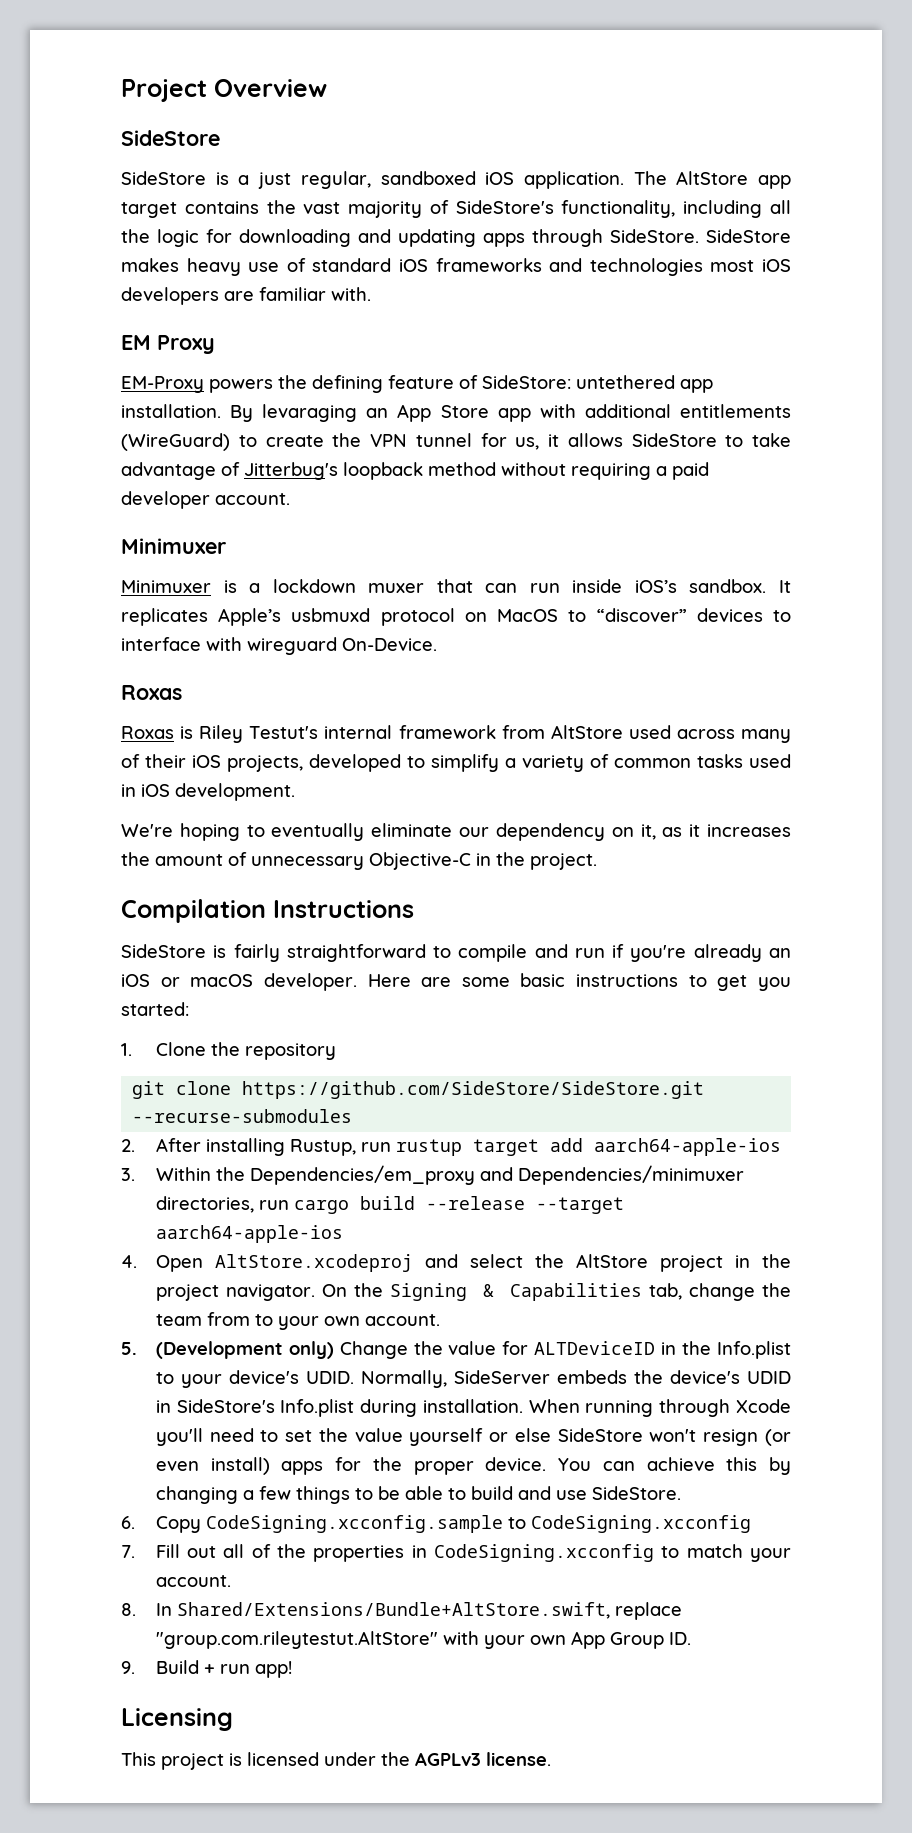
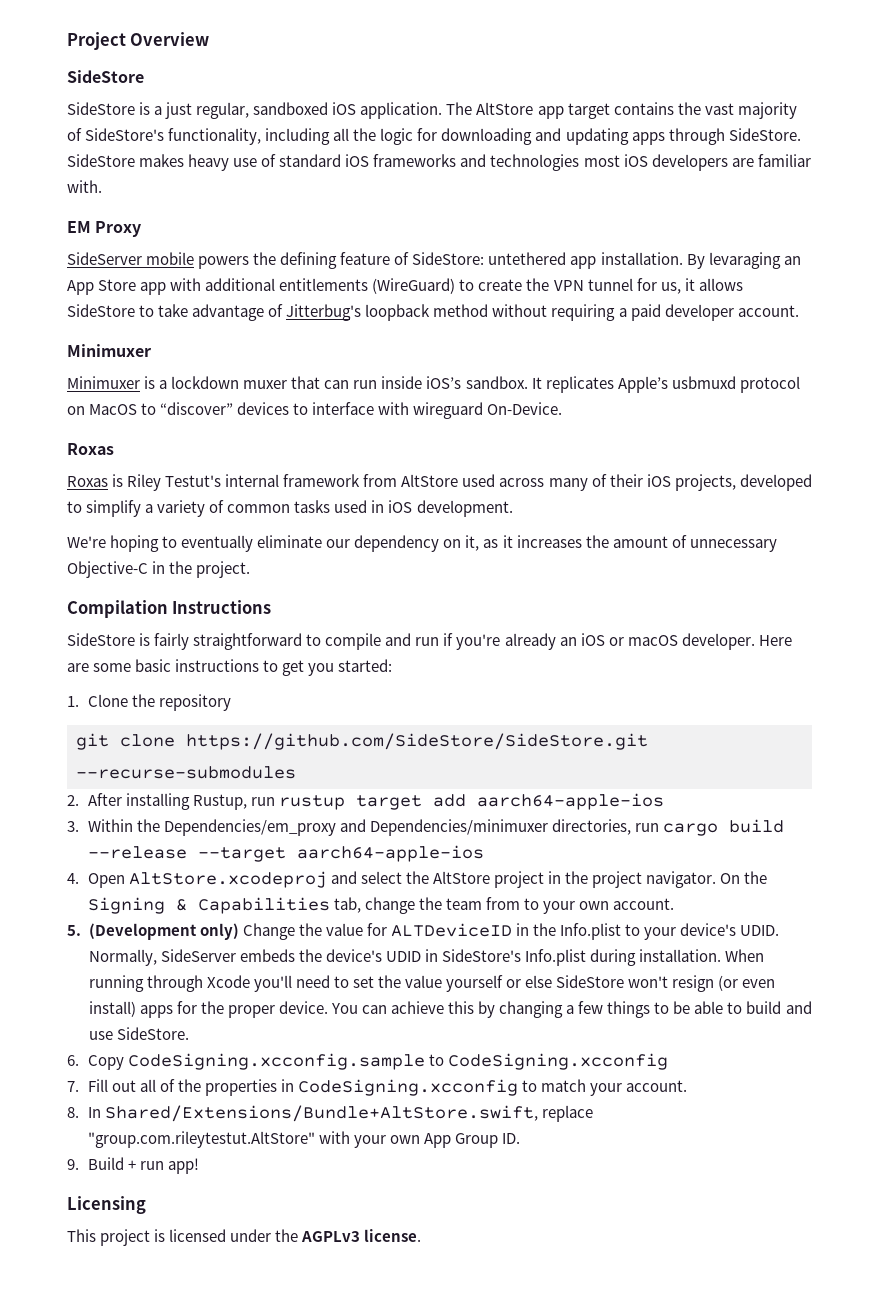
- EM-Proxy powers the defining feature of SideStore: untethered app installation.
+ SideServer mobile powers the defining feature of SideStore: untethered app installation.

